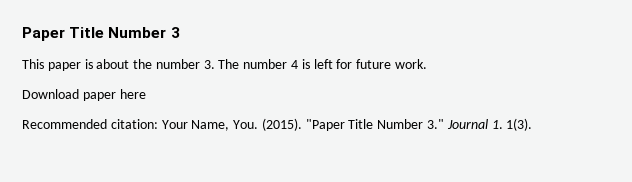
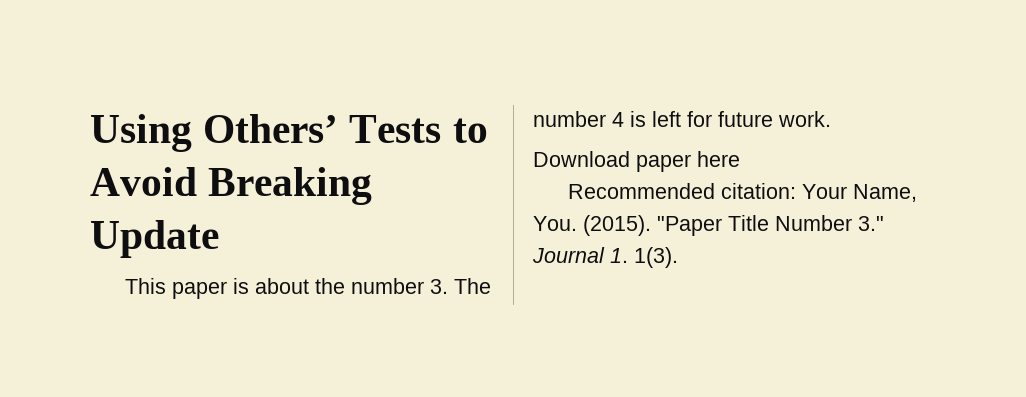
- Paper Title Number 3
+ Using Others’ Tests to Avoid Breaking Update

